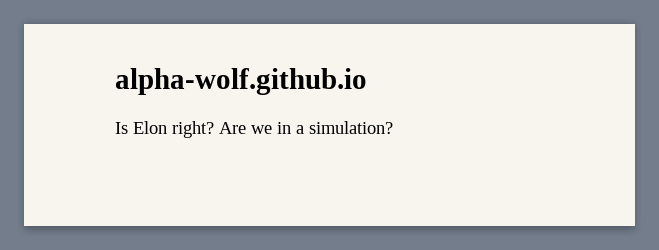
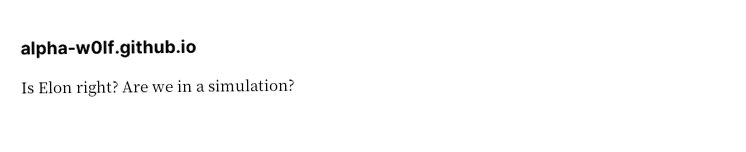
- alpha-wolf.github.io
+ alpha-w0lf.github.io

